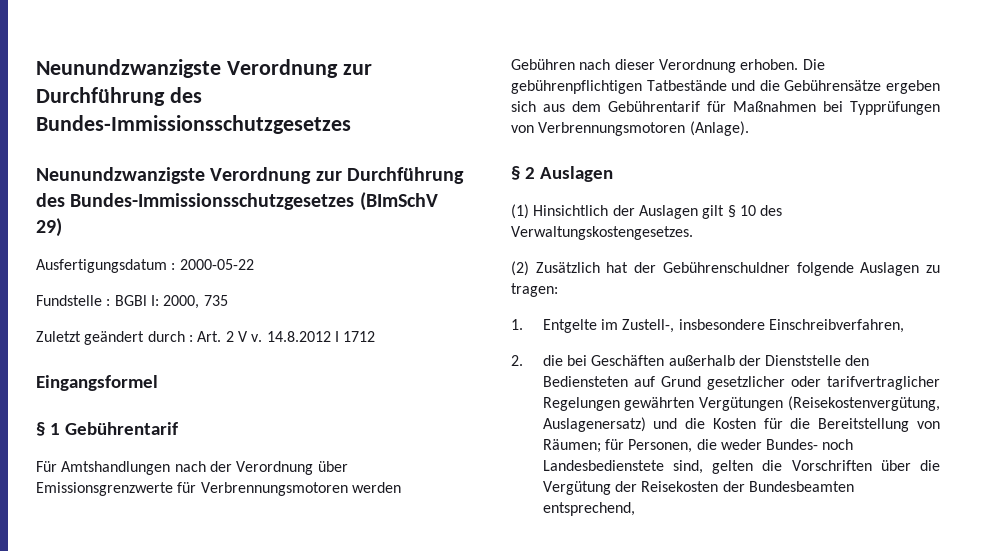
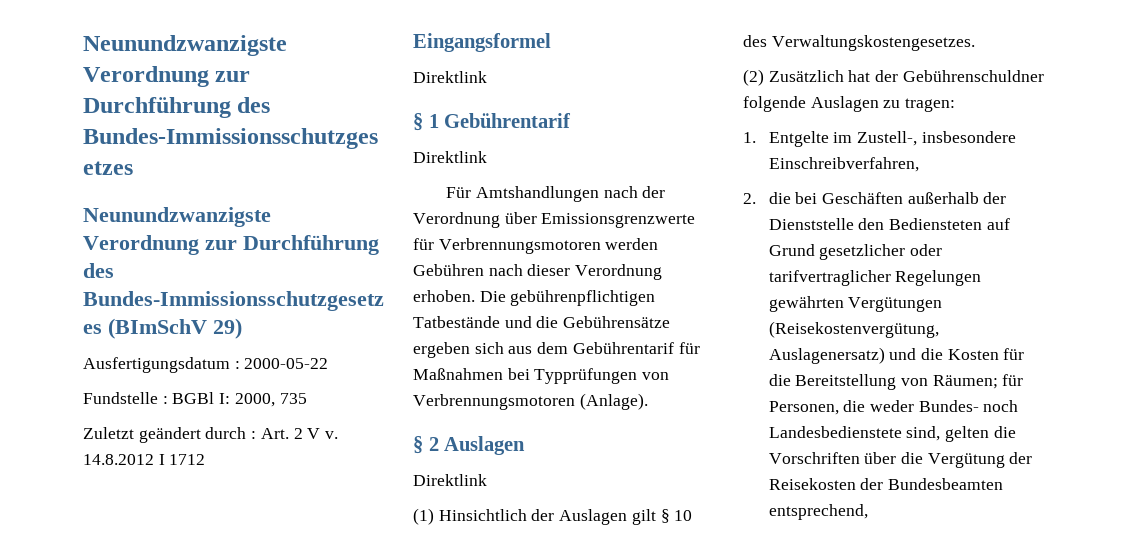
  Eingangsformel
+ Direktlink
  § 1 Gebührentarif
+ Direktlink
  § 2 Auslagen
+ Direktlink

